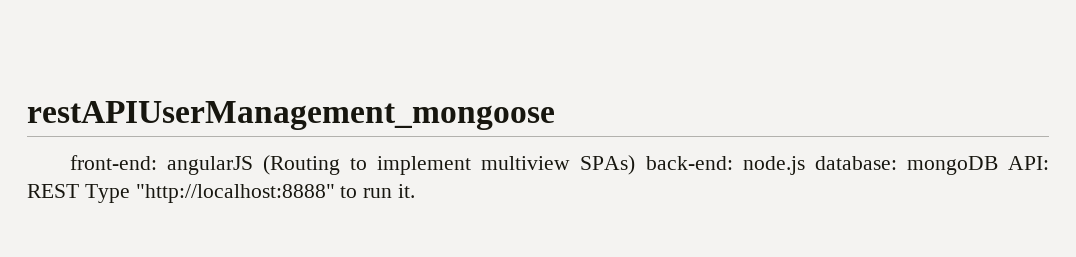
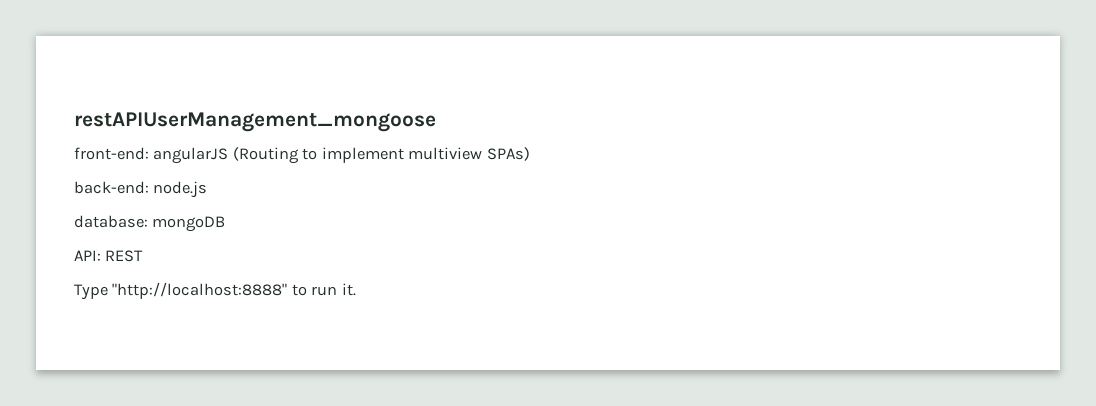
- front-end: angularJS (Routing to implement multiview SPAs) back-end: node.js database: mongoDB API: REST Type "http://localhost:8888" to run it.
+ front-end: angularJS (Routing to implement multiview SPAs)
+ back-end: node.js
+ database: mongoDB
+ API: REST
+ Type "http://localhost:8888" to run it.

